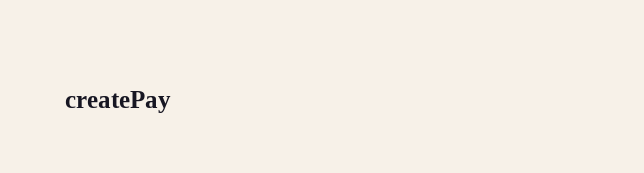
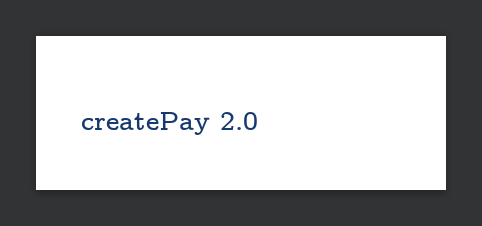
- createPay
+ createPay 2.0

